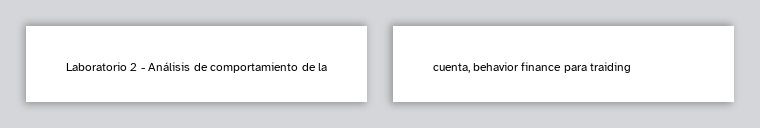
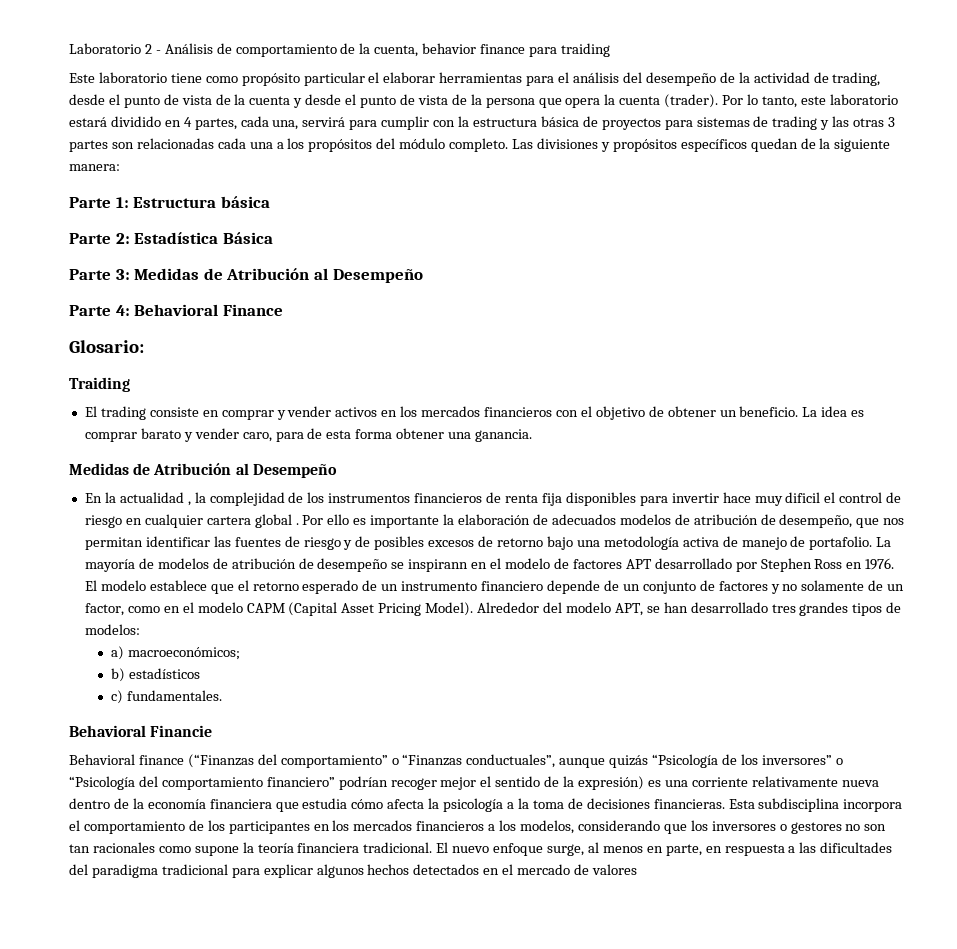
+ Este laboratorio tiene como propósito particular el elaborar herramientas para el análisis del desempeño de la actividad de trading, desde el punto de vista de la cuenta y desde el punto de vista de la persona que opera la cuenta (trader). Por lo tanto, este laboratorio estará dividido en 4 partes, cada una, servirá para cumplir con la estructura básica de proyectos para sistemas de trading y las otras 3 partes son relacionadas cada una a los propósitos del módulo completo. Las divisiones y propósitos específicos quedan de la siguiente manera:
+ Parte 1: Estructura básica
+ Parte 2: Estadística Básica
+ Parte 3: Medidas de Atribución al Desempeño
+ Parte 4: Behavioral Finance
+ Glosario:
+ Traiding
+ El trading consiste en comprar y vender activos en los mercados financieros con el objetivo de obtener un beneficio. La idea es comprar barato y vender caro, para de esta forma obtener una ganancia.
+ Medidas de Atribución al Desempeño
+ En la actualidad , la complejidad de los instrumentos financieros de renta fija disponibles para invertir hace muy dificil el control de riesgo en cualquier cartera global . Por ello es importante la elaboración de adecuados modelos de atribución de desempeño, que nos permitan identificar las fuentes de riesgo y de posibles excesos de retorno bajo una metodología activa de manejo de portafolio. La mayoría de modelos de atribución de desempeño se inspirann en el modelo de factores APT desarrollado por Stephen Ross en 1976. El modelo establece que el retorno esperado de un instrumento financiero depende de un conjunto de factores y no solamente de un factor, como en el modelo CAPM (Capital Asset Pricing Model). Alrededor del modelo APT, se han desarrollado tres grandes tipos de modelos:
+ a) macroeconómicos;
+ b) estadísticos
+ c) fundamentales.
+ Behavioral Financie
+ Behavioral finance (“Finanzas del comportamiento” o “Finanzas conductuales”, aunque quizás “Psicología de los inversores” o “Psicología del comportamiento financiero” podrían recoger mejor el sentido de la expresión) es una corriente relativamente nueva dentro de la economía financiera que estudia cómo afecta la psicología a la toma de decisiones financieras. Esta subdisciplina incorpora el comportamiento de los participantes en los mercados financieros a los modelos, considerando que los inversores o gestores no son tan racionales como supone la teoría financiera tradicional. El nuevo enfoque surge, al menos en parte, en respuesta a las dificultades del paradigma tradicional para explicar algunos hechos detectados en el mercado de valores

